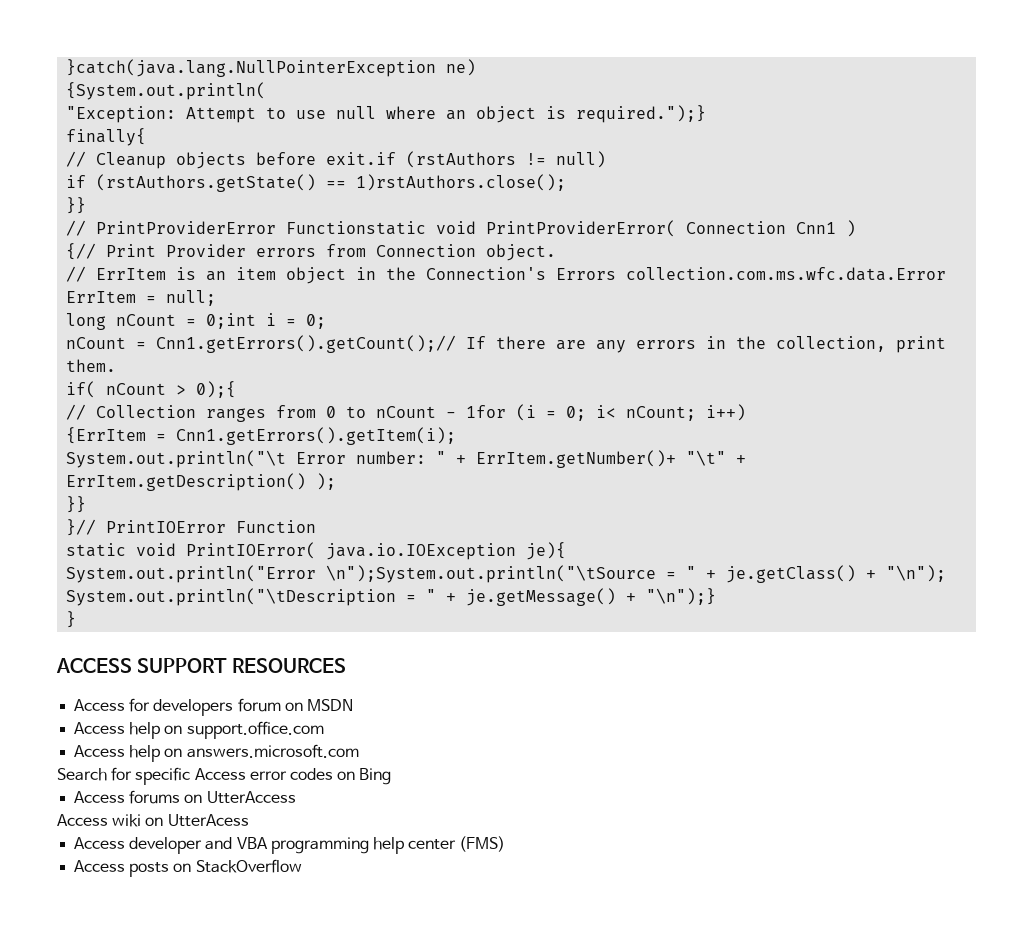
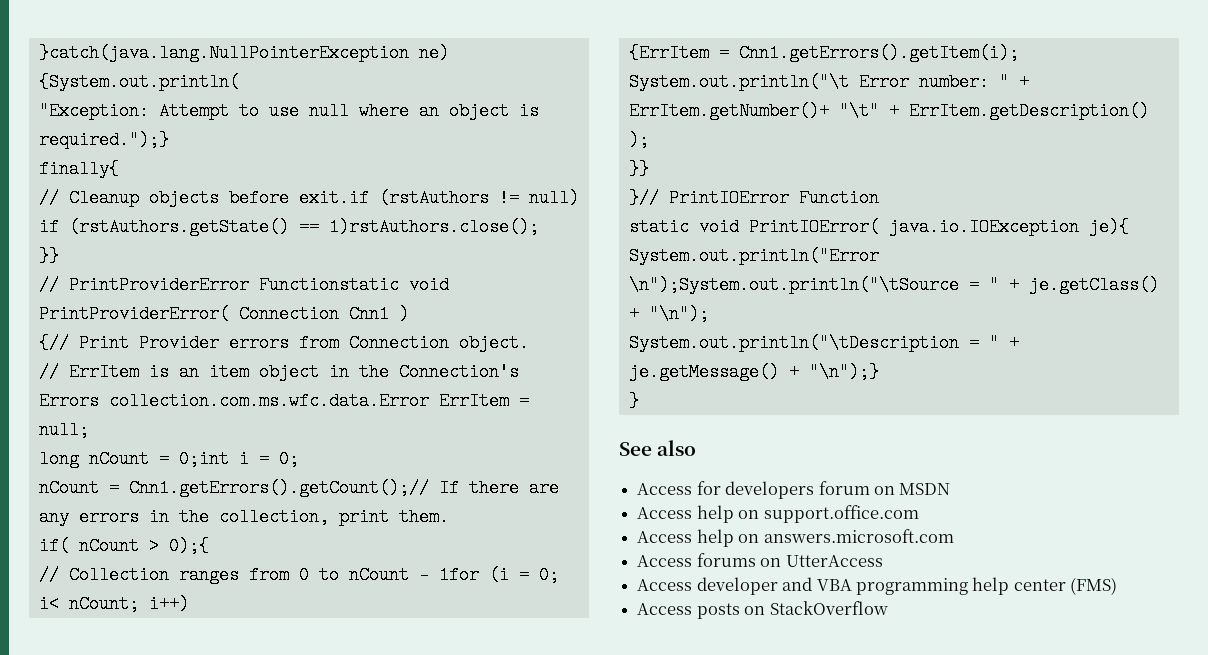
- ACCESS SUPPORT RESOURCES
+ See also
- Search for specific Access error codes on Bing
- Access wiki on UtterAcess

